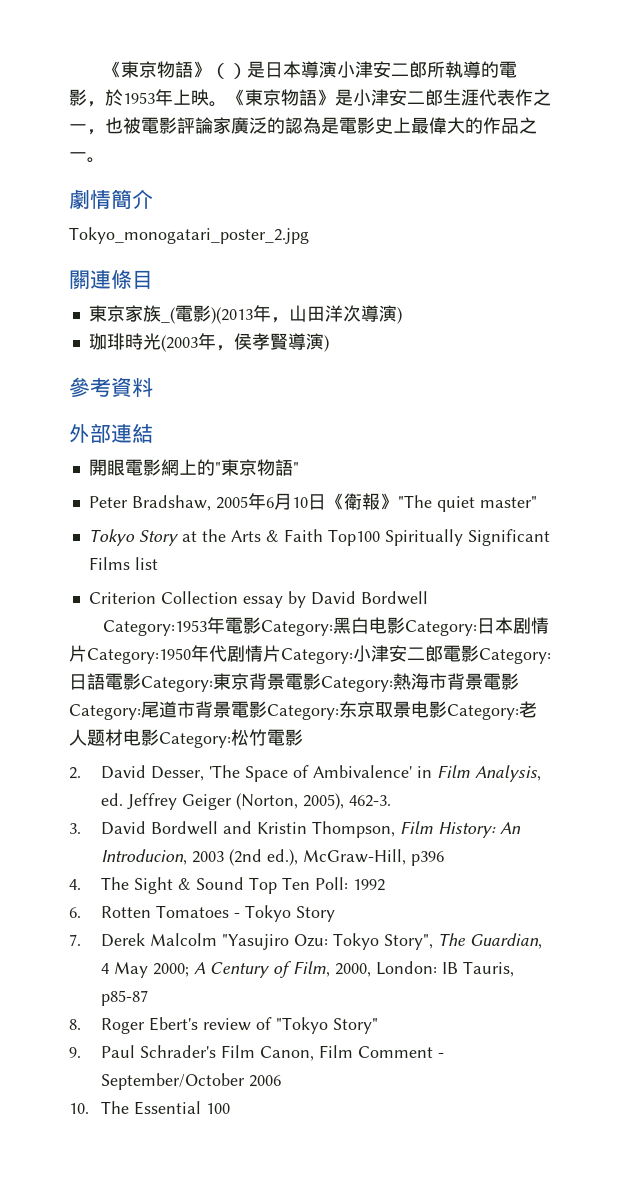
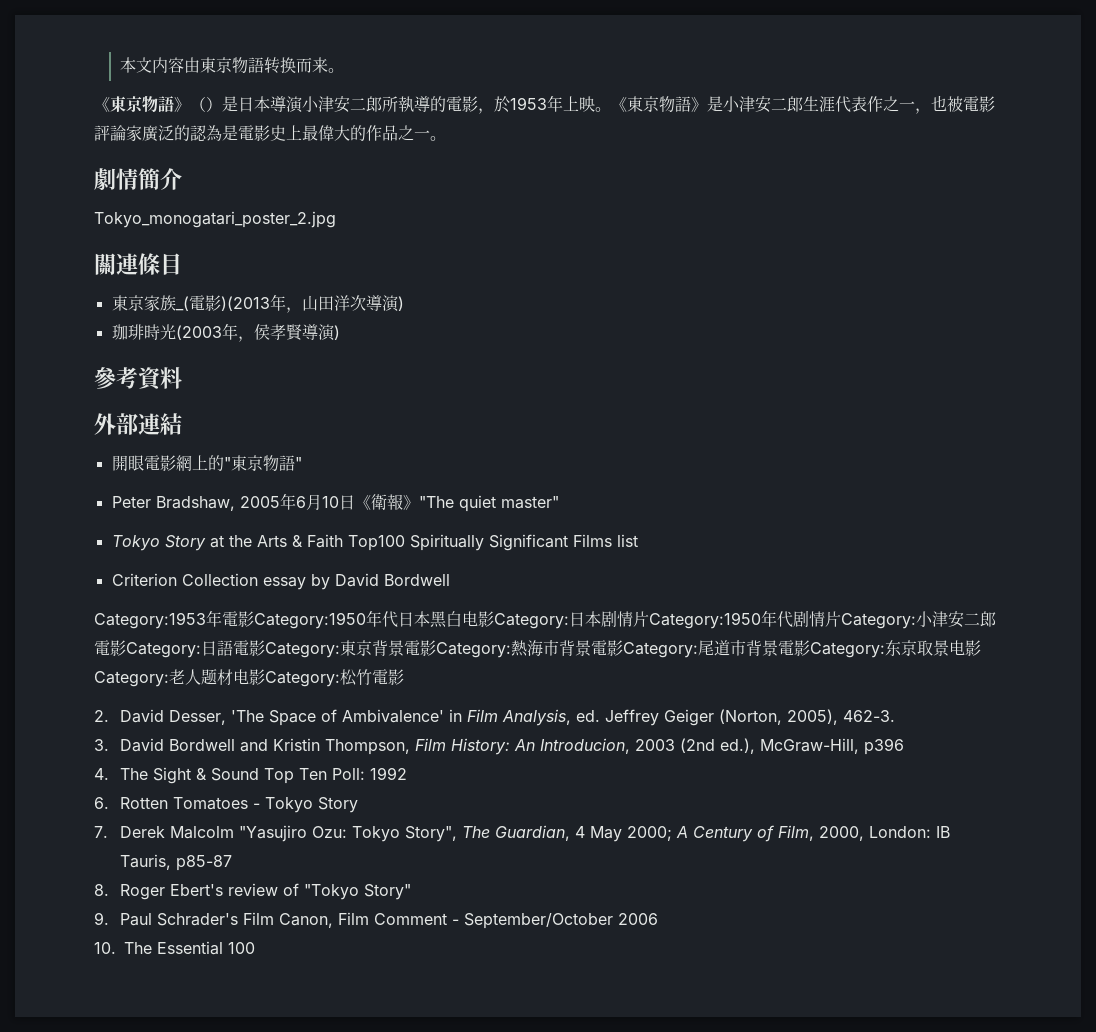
+ 本文内容由東京物語转换而来。
- Category:1953年電影Category:黑白电影Category:日本剧情片Category:1950年代剧情片Category:小津安二郎電影Category:日語電影Category:東京背景電影Category:熱海市背景電影Category:尾道市背景電影Category:东京取景电影Category:老人题材电影Category:松竹電影
+ Category:1953年電影Category:1950年代日本黑白电影Category:日本剧情片Category:1950年代剧情片Category:小津安二郎電影Category:日語電影Category:東京背景電影Category:熱海市背景電影Category:尾道市背景電影Category:东京取景电影Category:老人题材电影Category:松竹電影

